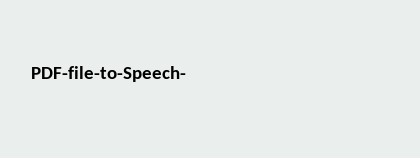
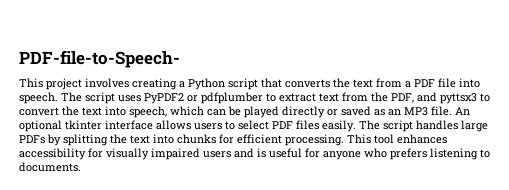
+ This project involves creating a Python script that converts the text from a PDF file into speech. The script uses PyPDF2 or pdfplumber to extract text from the PDF, and pyttsx3 to convert the text into speech, which can be played directly or saved as an MP3 file. An optional tkinter interface allows users to select PDF files easily. The script handles large PDFs by splitting the text into chunks for efficient processing. This tool enhances accessibility for visually impaired users and is useful for anyone who prefers listening to documents.

